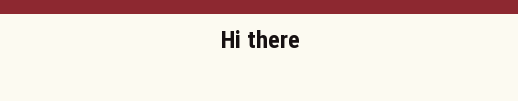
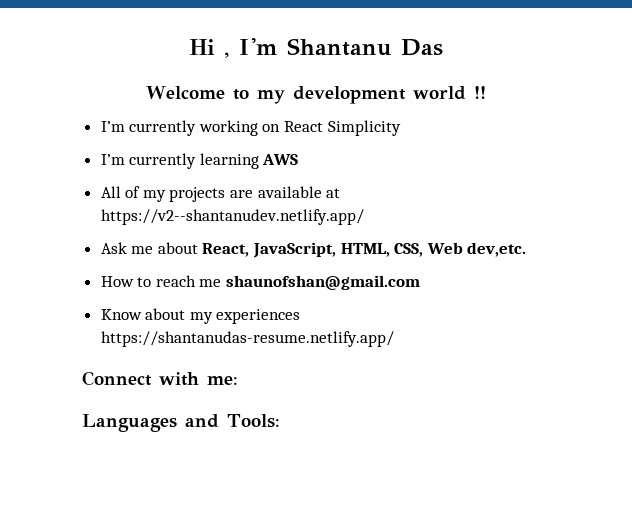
- Hi there
+ Hi , I'm Shantanu Das
+ Welcome to my development world !!
+ I’m currently working on React Simplicity
+ I’m currently learning AWS
+ All of my projects are available at https://v2--shantanudev.netlify.app/
+ Ask me about React, JavaScript, HTML, CSS, Web dev,etc.
+ How to reach me shaunofshan@gmail.com
+ Know about my experiences https://shantanudas-resume.netlify.app/
+ Connect with me:
+ Languages and Tools:

